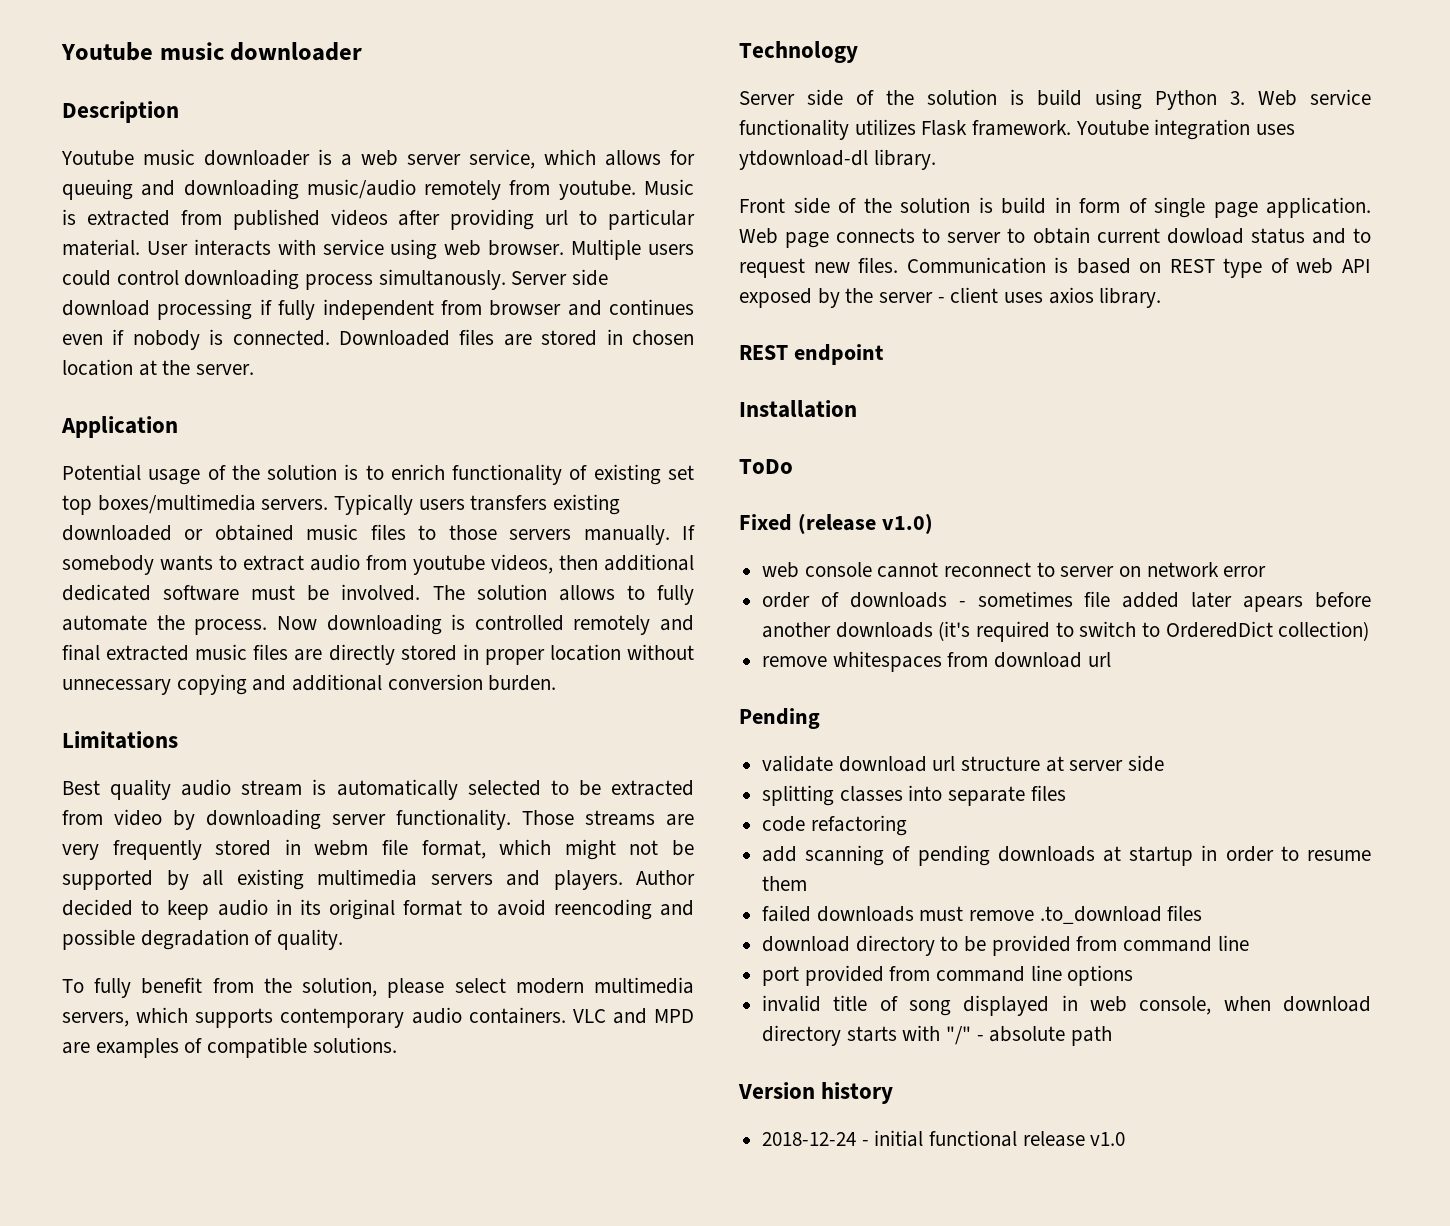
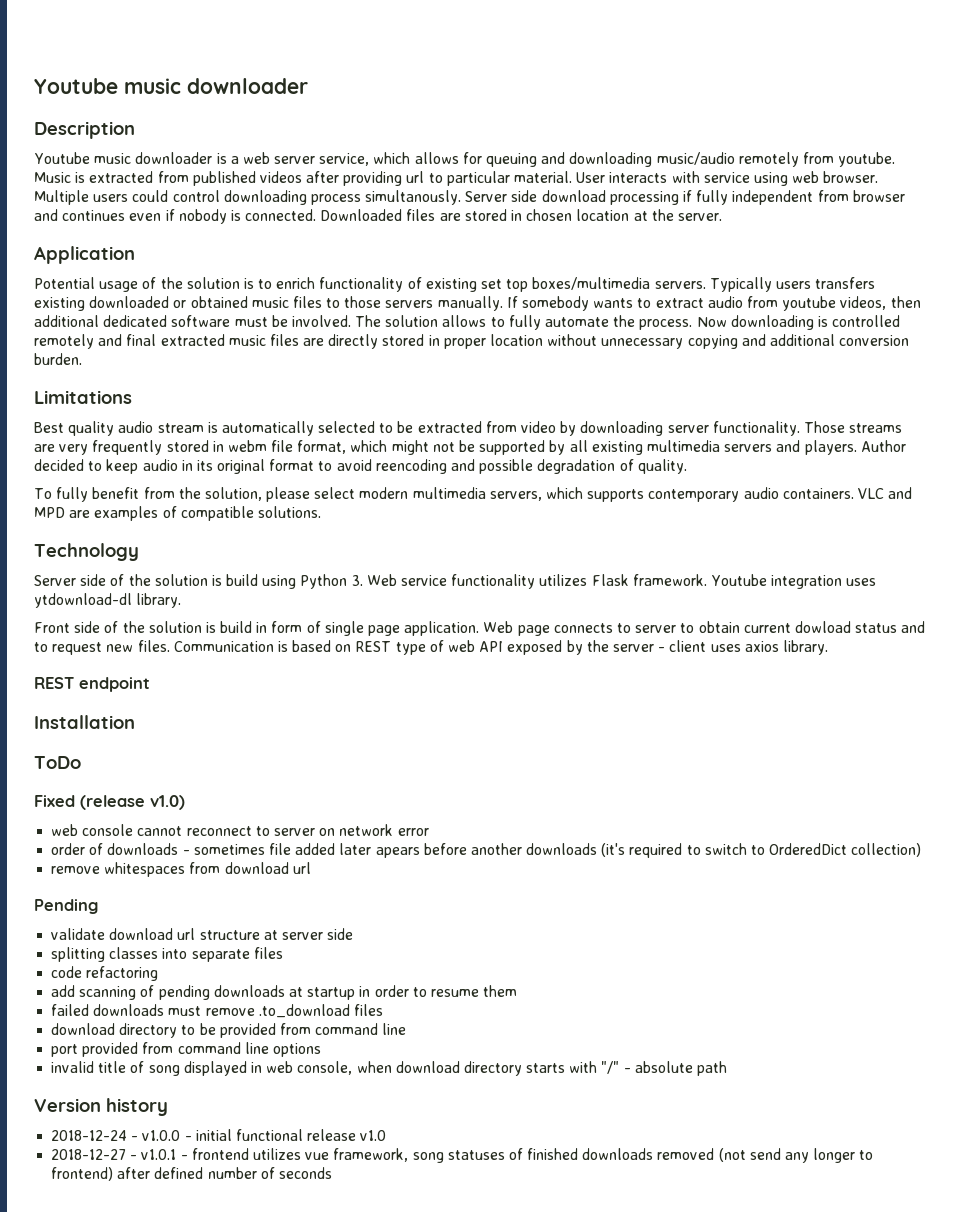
- 2018-12-24 - initial functional release v1.0
+ 2018-12-24 - v1.0.0 - initial functional release v1.0
+ 2018-12-27 - v1.0.1 - frontend utilizes vue framework, song statuses of finished downloads removed (not send any longer to frontend) after defined number of seconds

